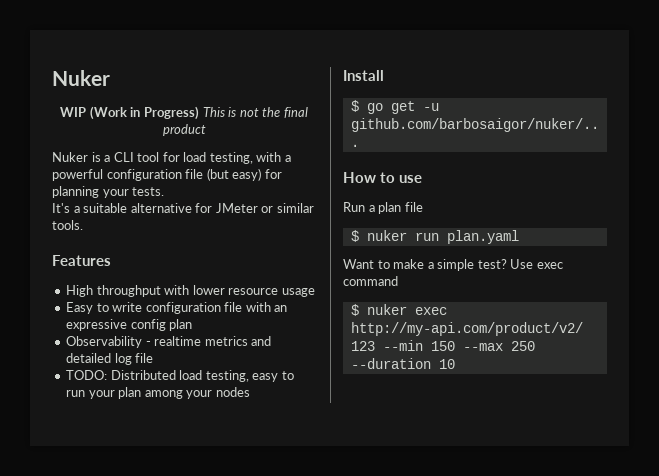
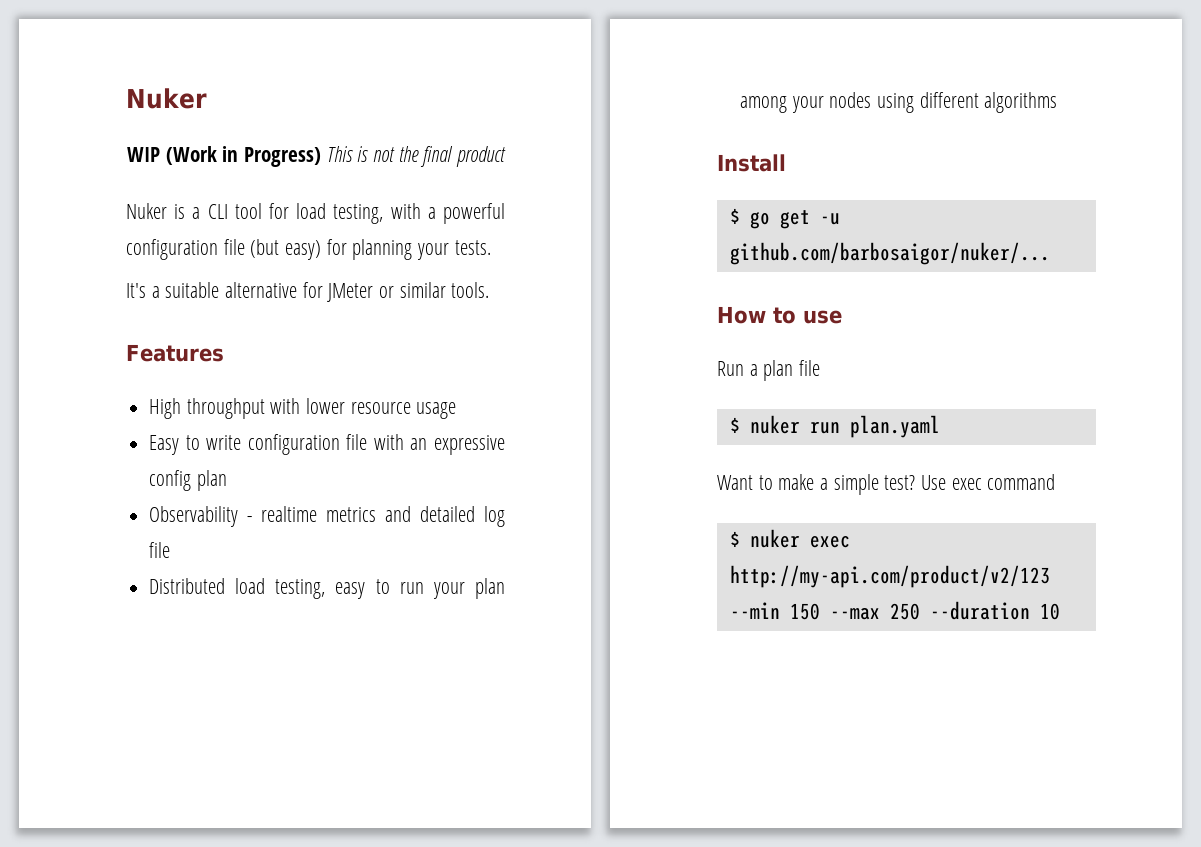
- TODO: Distributed load testing, easy to run your plan among your nodes
+ Distributed load testing, easy to run your plan among your nodes using different algorithms

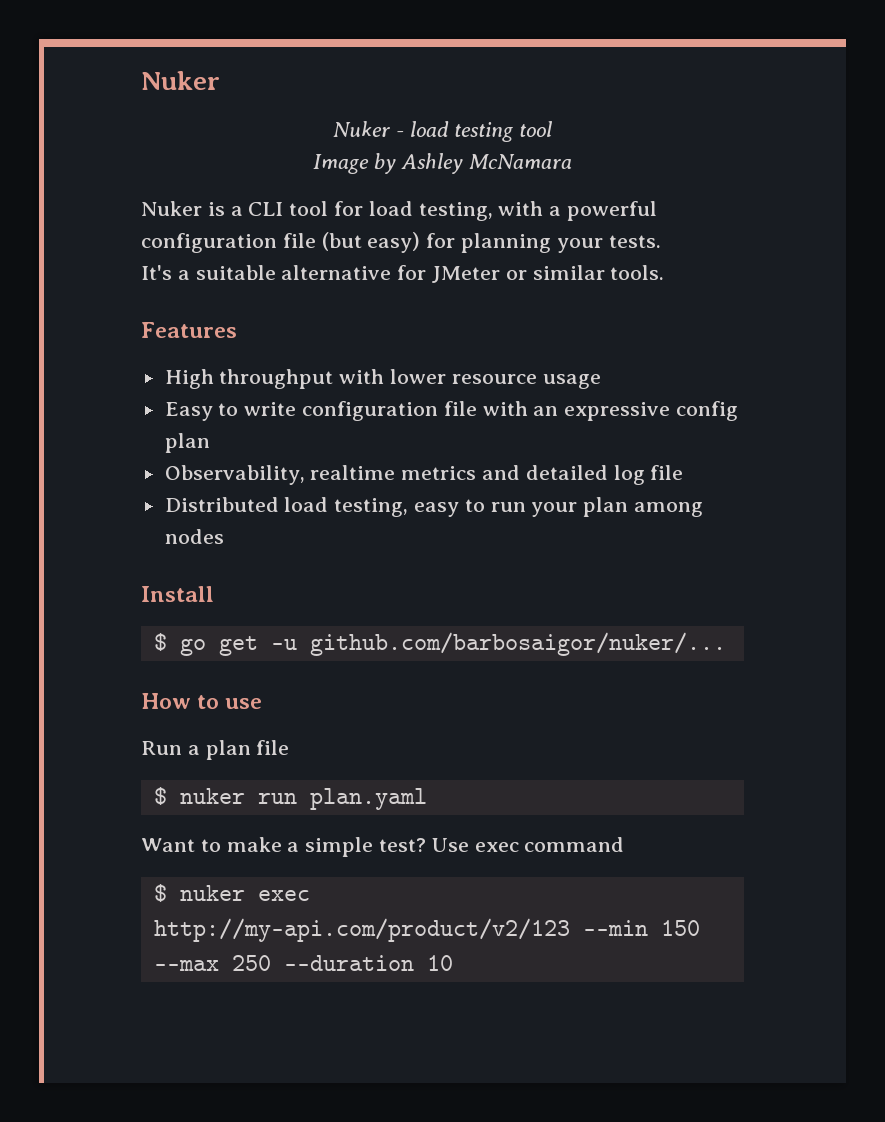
- WIP (Work in Progress) This is not the final product
+ Nuker - load testing tool
+ Image by Ashley McNamara
- Observability - realtime metrics and detailed log file
+ Observability, realtime metrics and detailed log file
- Distributed load testing, easy to run your plan among your nodes using different algorithms
+ Distributed load testing, easy to run your plan among nodes

